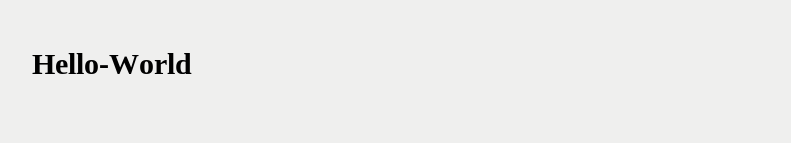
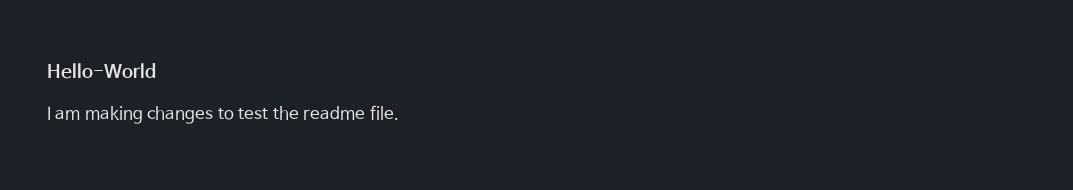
+ I am making changes to test the readme file.

